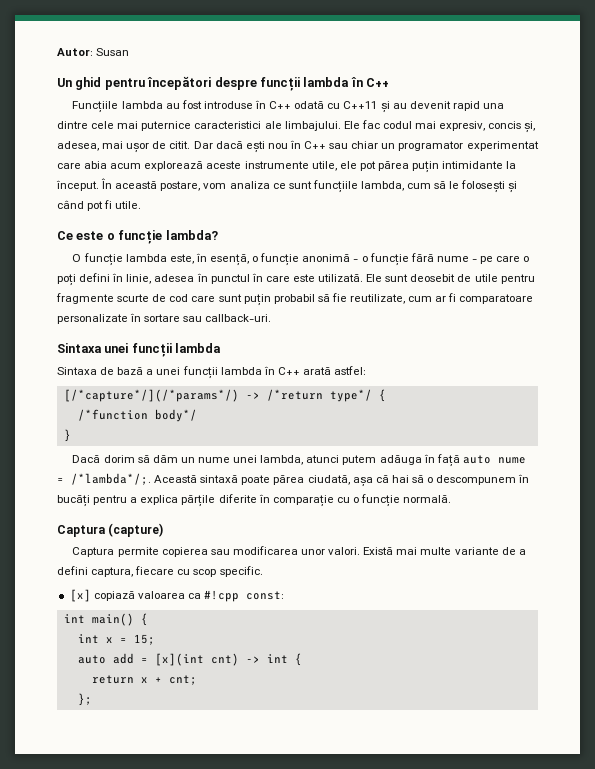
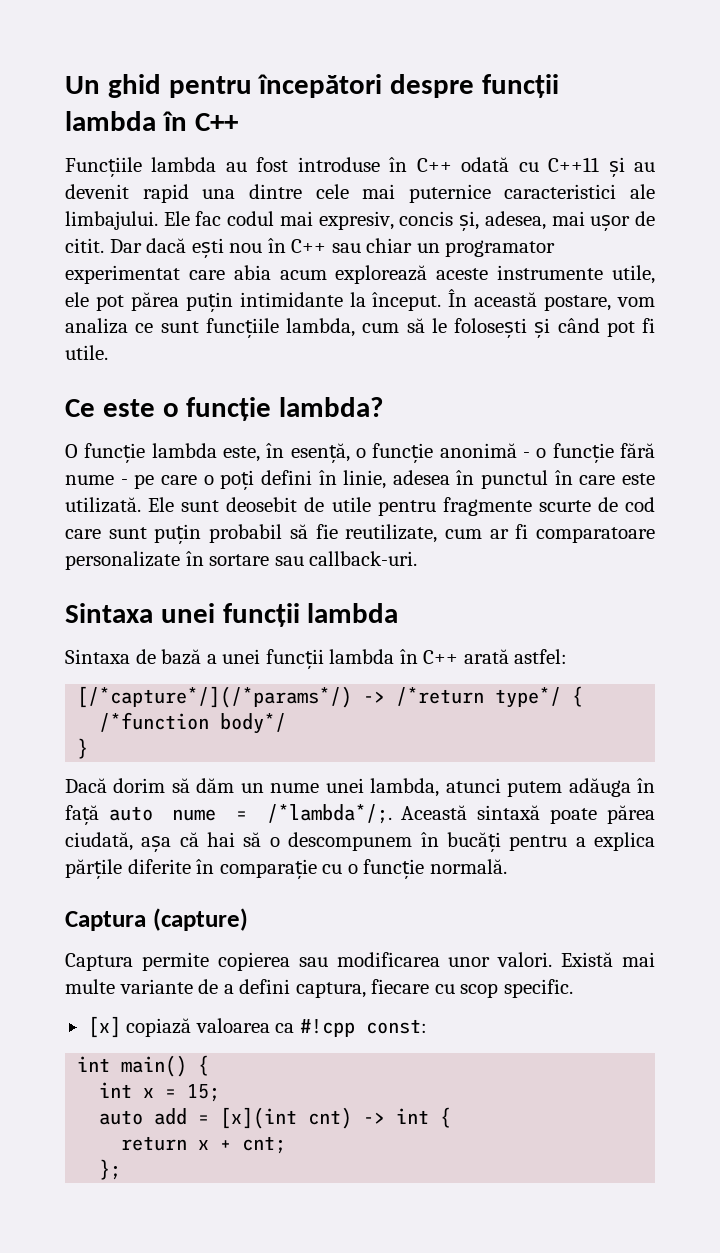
- Autor: Susan

